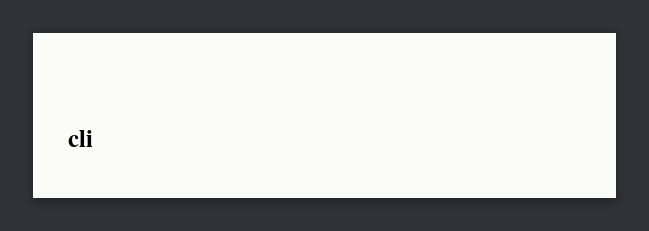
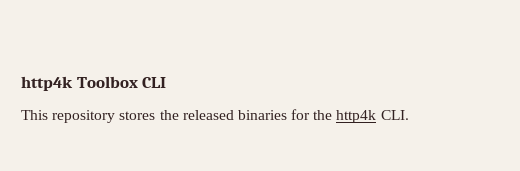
- cli
+ http4k Toolbox CLI
+ This repository stores the released binaries for the http4k CLI.

